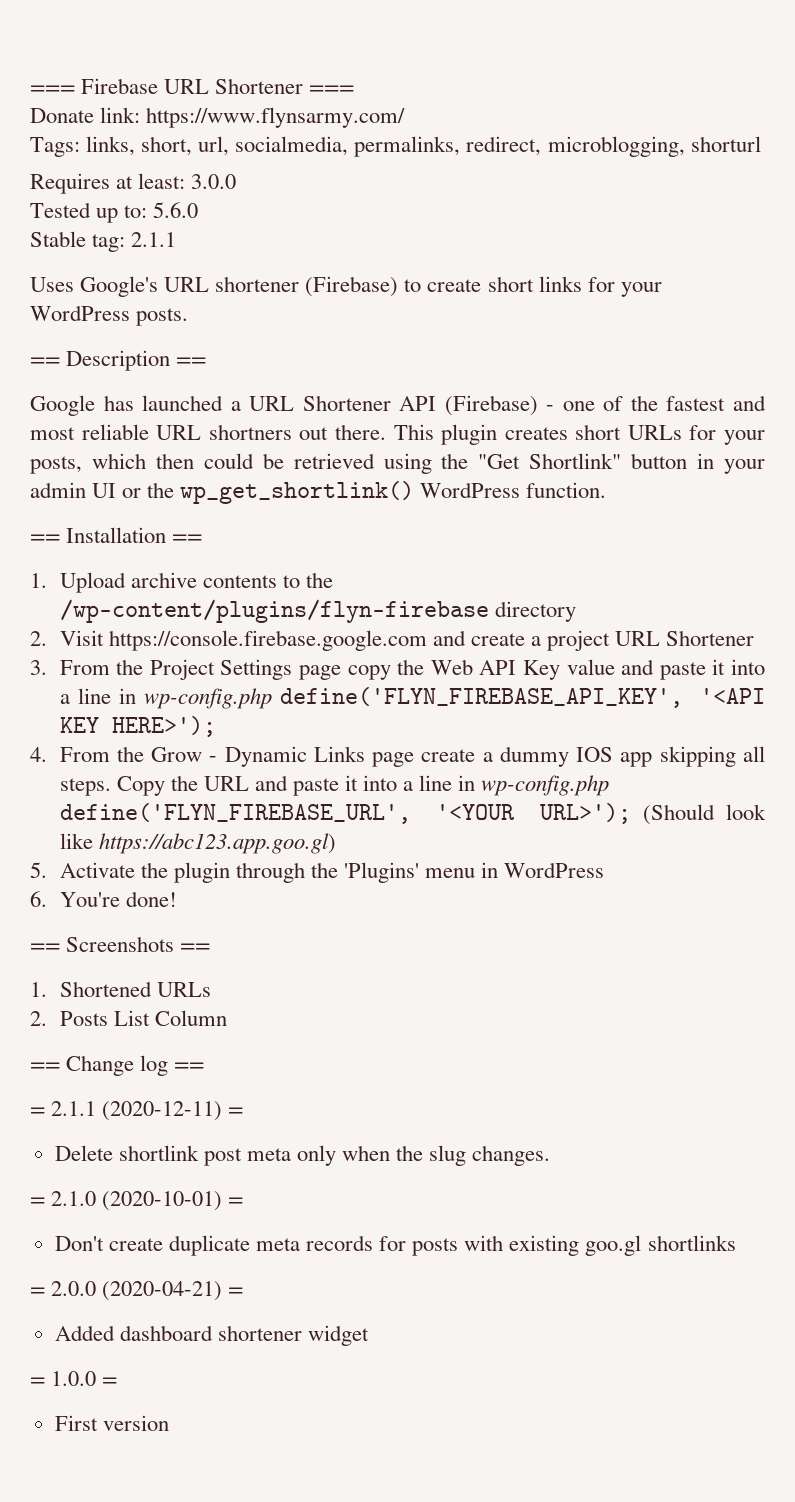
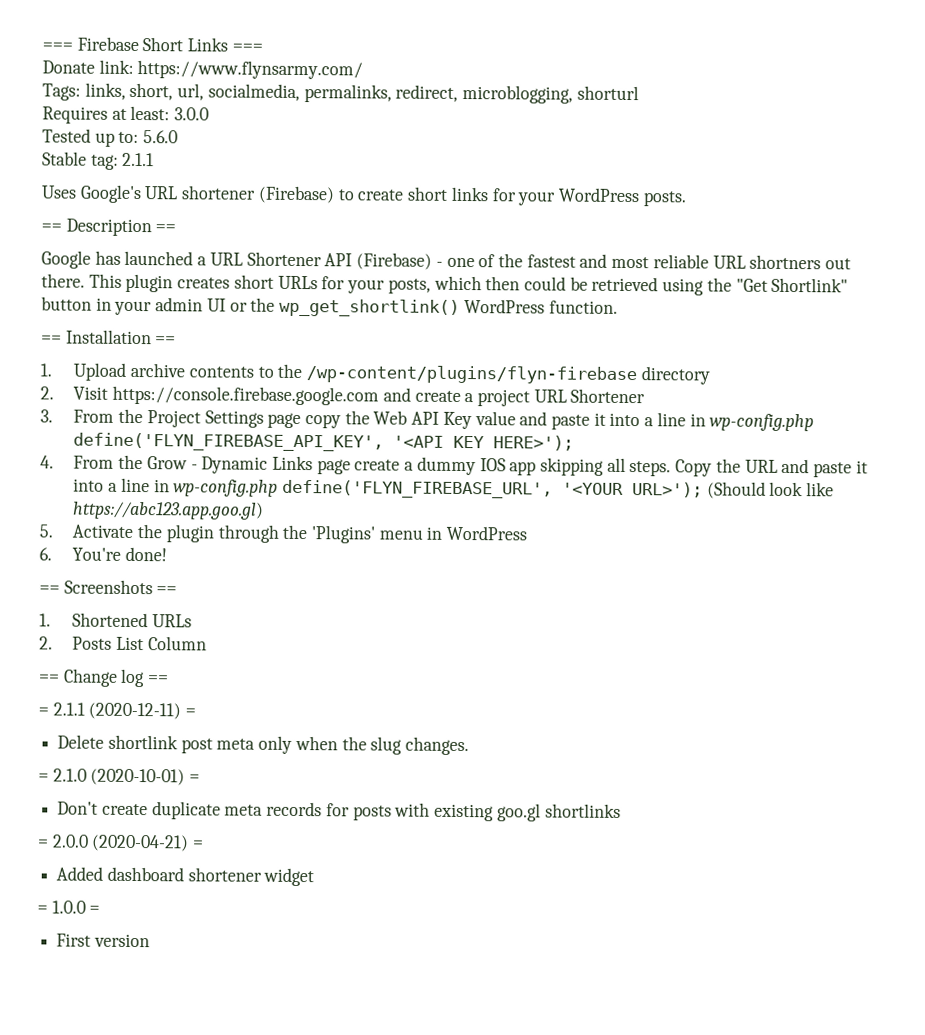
- === Firebase URL Shortener ===
+ === Firebase Short Links ===

